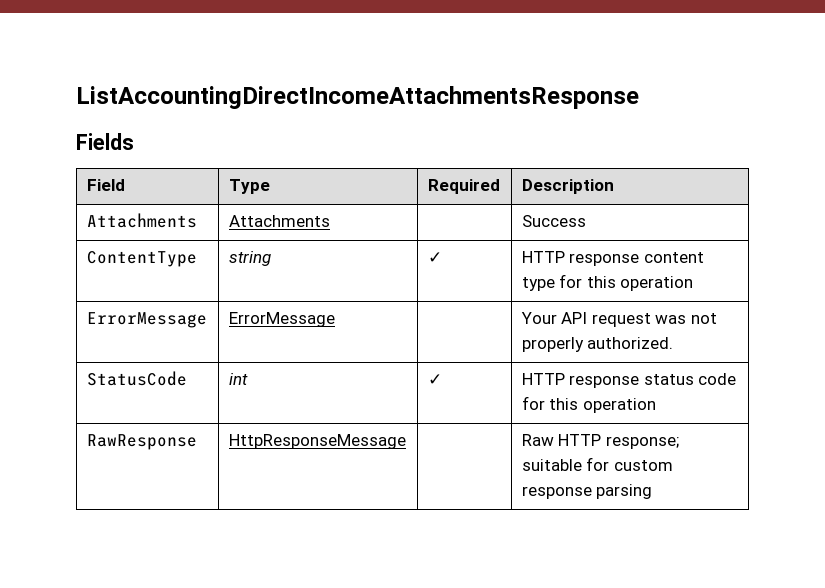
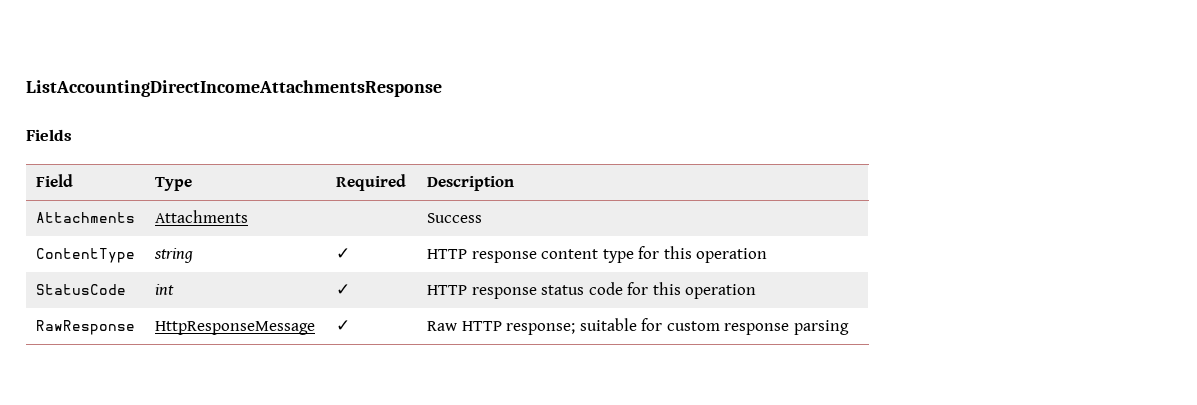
- ErrorMessage | ErrorMessage | | Your API request was not properly authorized.
- RawResponse | HttpResponseMessage | | Raw HTTP response; suitable for custom response parsing
+ RawResponse | HttpResponseMessage | ✓ | Raw HTTP response; suitable for custom response parsing

